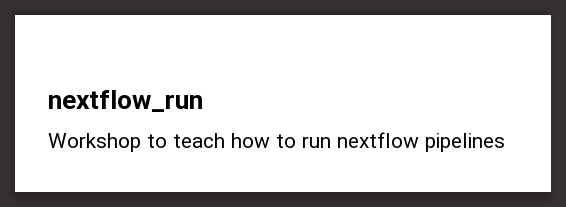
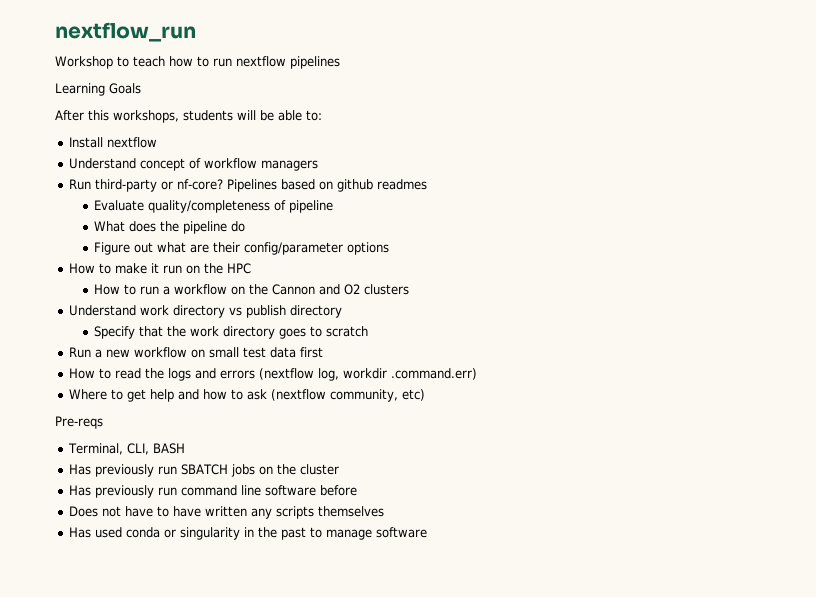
+ Learning Goals
+ After this workshops, students will be able to:
+ Install nextflow
+ Understand concept of workflow managers
+ Run third-party or nf-core? Pipelines based on github readmes
+ Evaluate quality/completeness of pipeline
+ What does the pipeline do
+ Figure out what are their config/parameter options
+ How to make it run on the HPC
+ How to run a workflow on the Cannon and O2 clusters
+ Understand work directory vs publish directory
+ Specify that the work directory goes to scratch
+ Run a new workflow on small test data first
+ How to read the logs and errors (nextflow log, workdir .command.err)
+ Where to get help and how to ask (nextflow community, etc)
+ Pre-reqs
+ Terminal, CLI, BASH
+ Has previously run SBATCH jobs on the cluster
+ Has previously run command line software before
+ Does not have to have written any scripts themselves
+ Has used conda or singularity in the past to manage software

